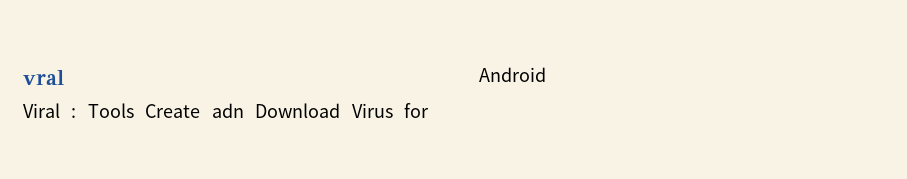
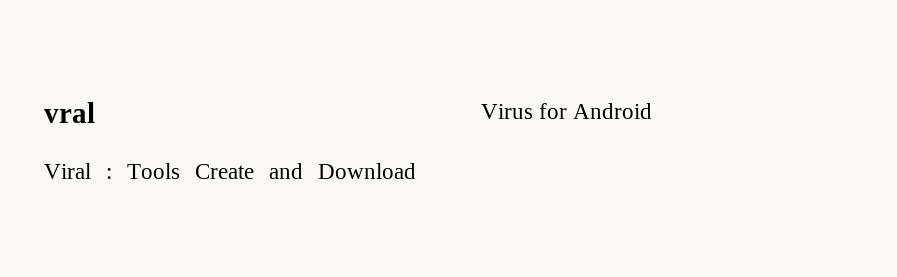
- Viral : Tools Create adn Download Virus for Android
+ Viral : Tools Create and Download Virus for Android

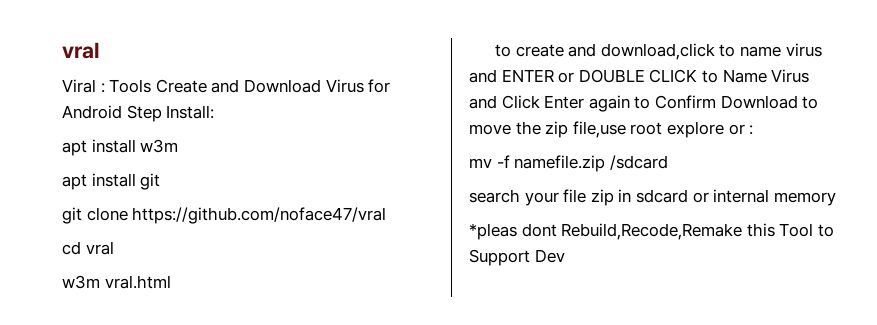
- Viral : Tools Create and Download Virus for Android
+ Viral : Tools Create and Download Virus for Android Step Install:
+ apt install w3m
+ apt install git
+ git clone https://github.com/noface47/vral
+ cd vral
+ w3m vral.html
+ to create and download,click to name virus and ENTER or DOUBLE CLICK to Name Virus and Click Enter again to Confirm Download to move the zip file,use root explore or :
+ mv -f namefile.zip /sdcard
+ search your file zip in sdcard or internal memory
+ *pleas dont Rebuild,Recode,Remake this Tool to Support Dev

